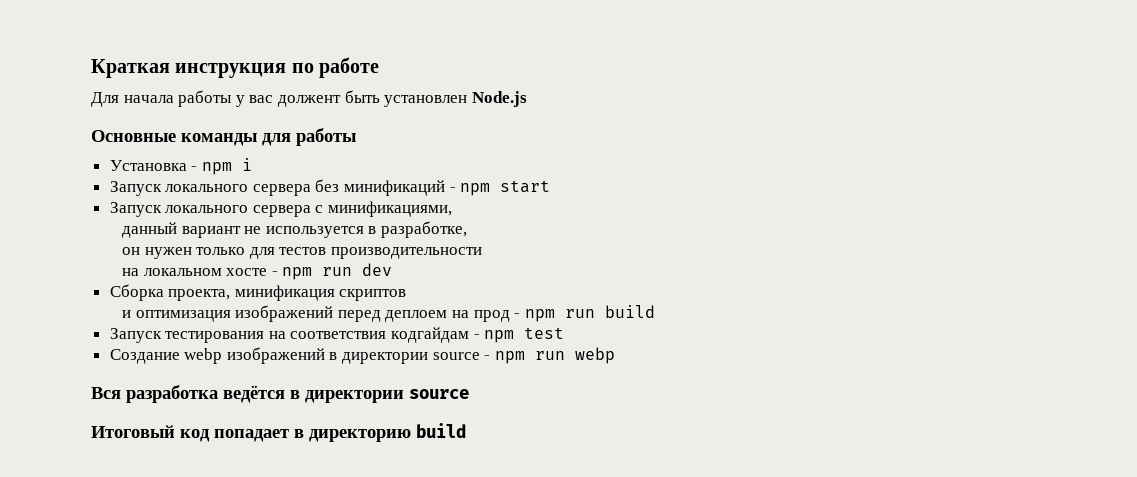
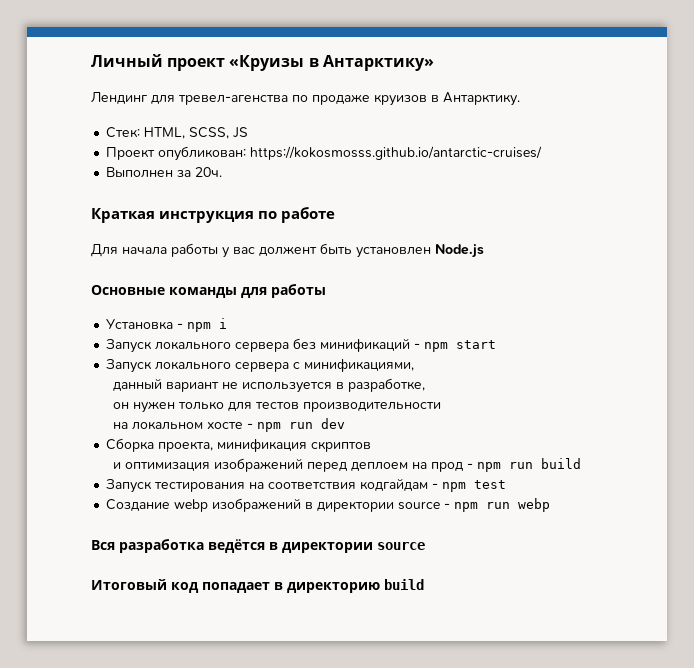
+ Личный проект «Круизы в Антарктику»
+ Лендинг для тревел-агенства по продаже круизов в Антарктику.
+ Стек: HTML, SCSS, JS
+ Проект опубликован: https://kokosmosss.github.io/antarctic-cruises/
+ Выполнен за 20ч.

